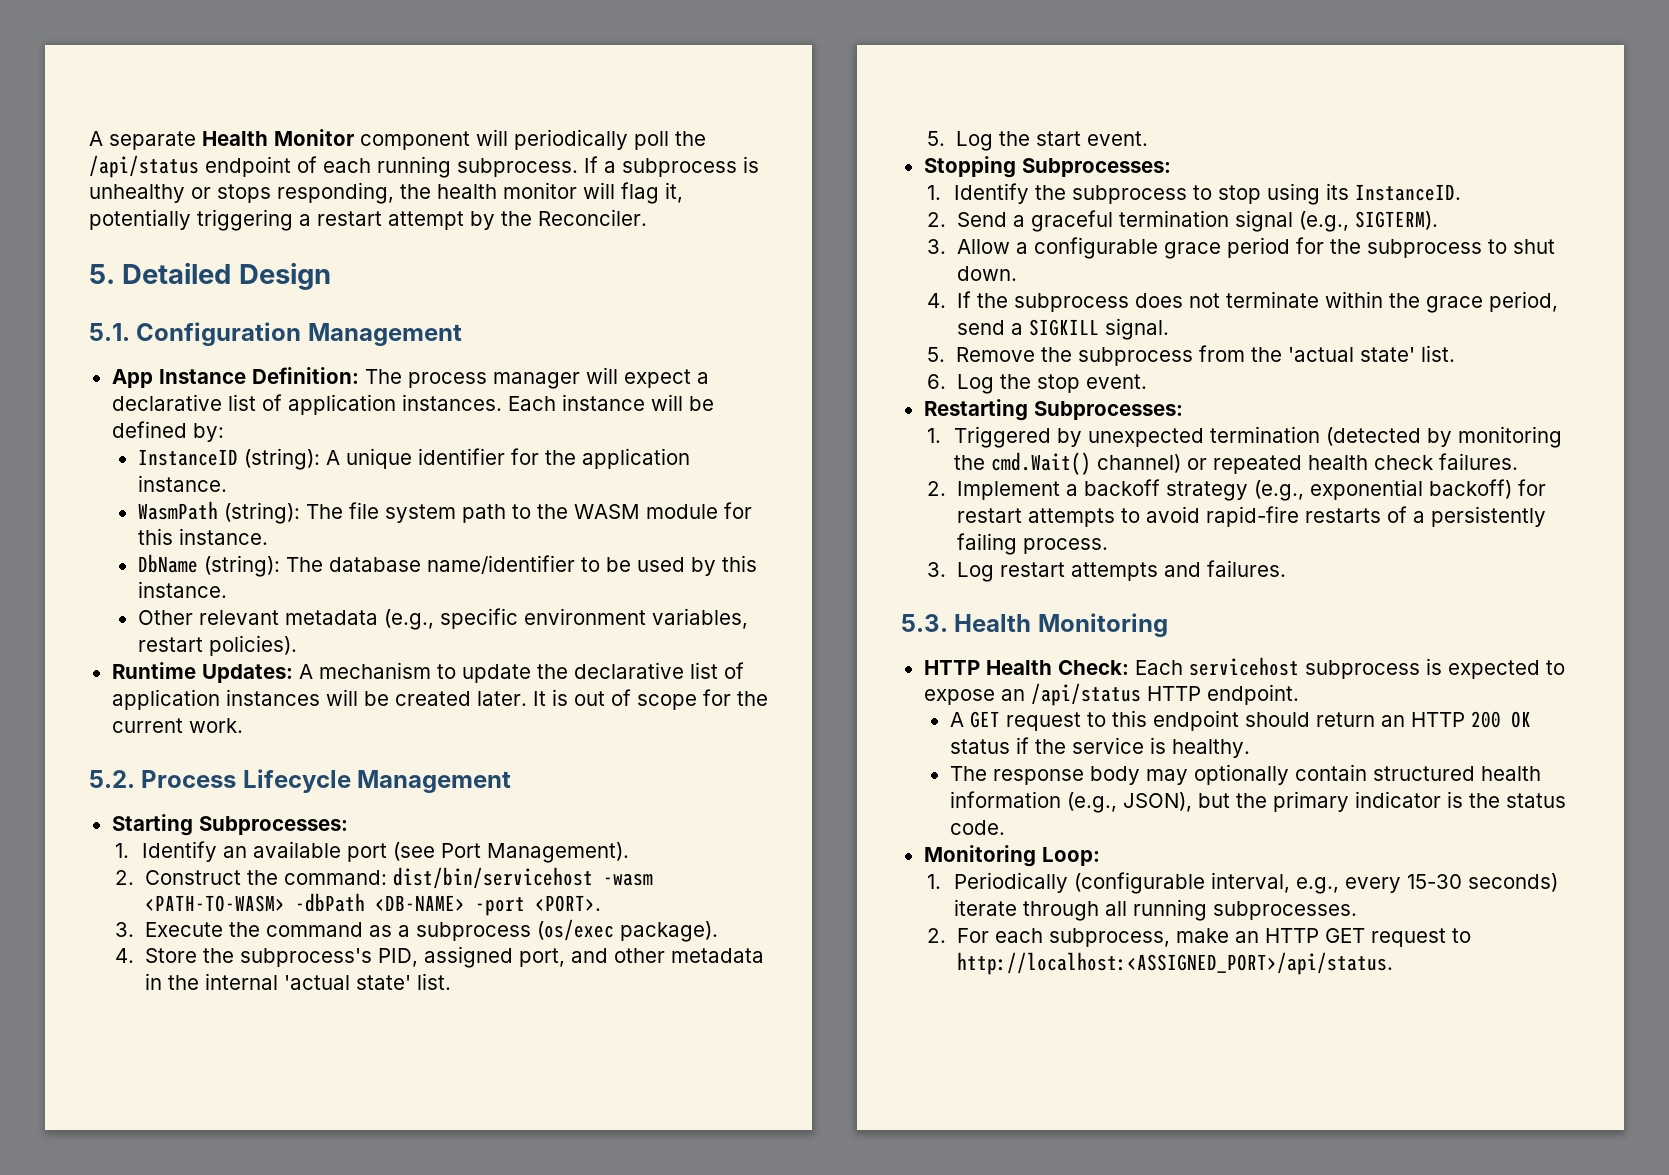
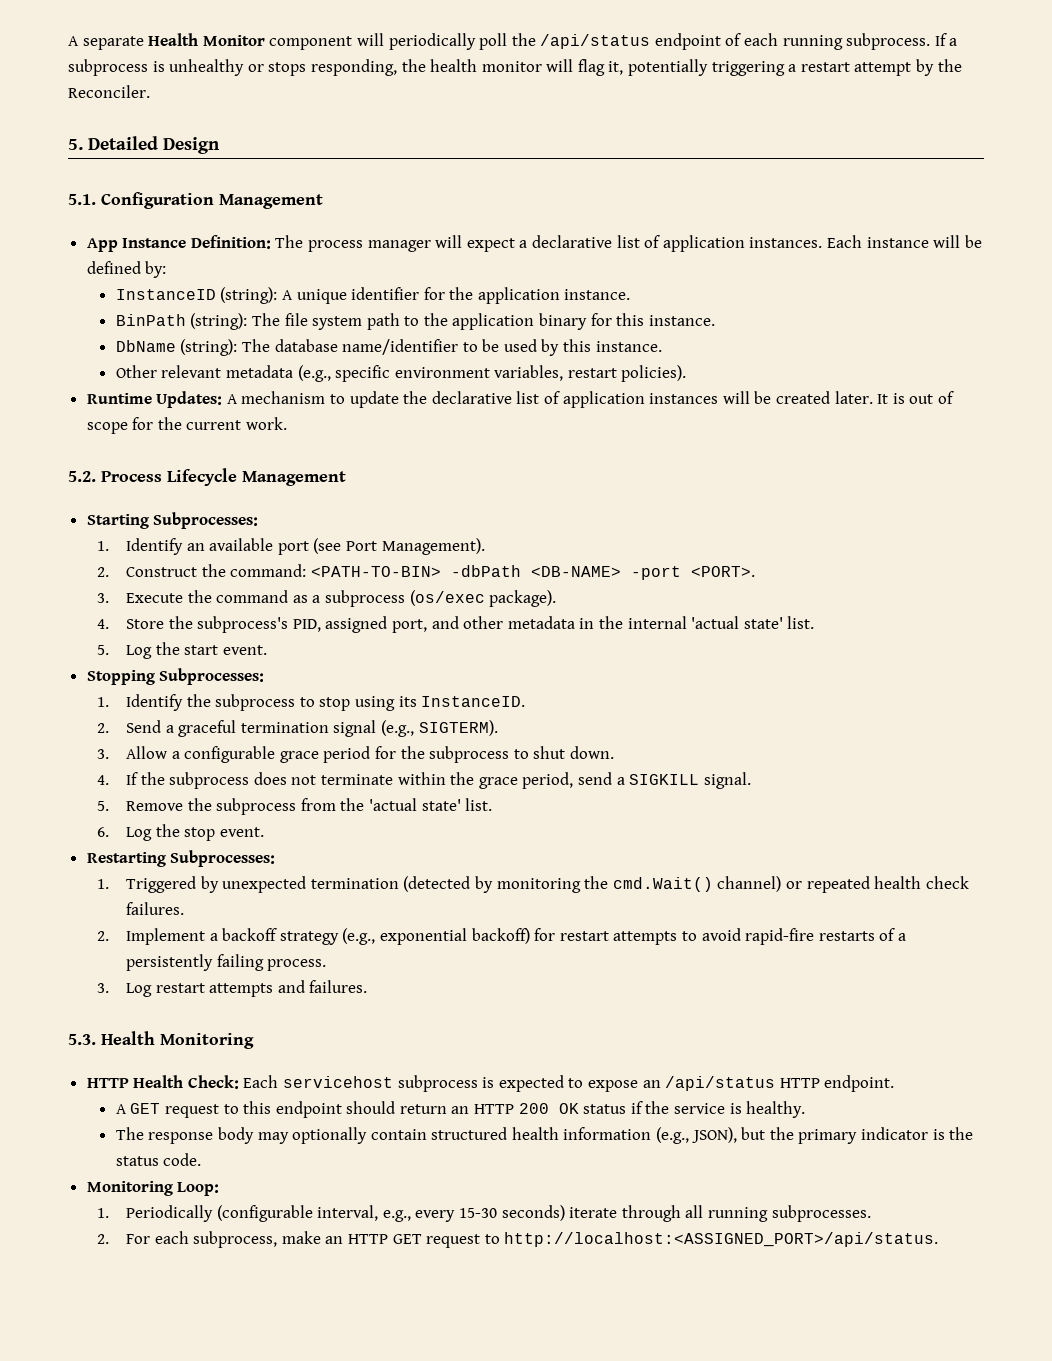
- WasmPath (string): The file system path to the WASM module for this instance.
+ BinPath (string): The file system path to the application binary for this instance.
- 2. Construct the command: dist/bin/servicehost -wasm <PATH-TO-WASM> -dbPath <DB-NAME> -port <PORT>.
+ 2. Construct the command: <PATH-TO-BIN> -dbPath <DB-NAME> -port <PORT>.

